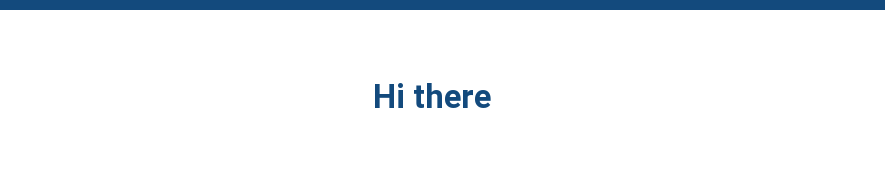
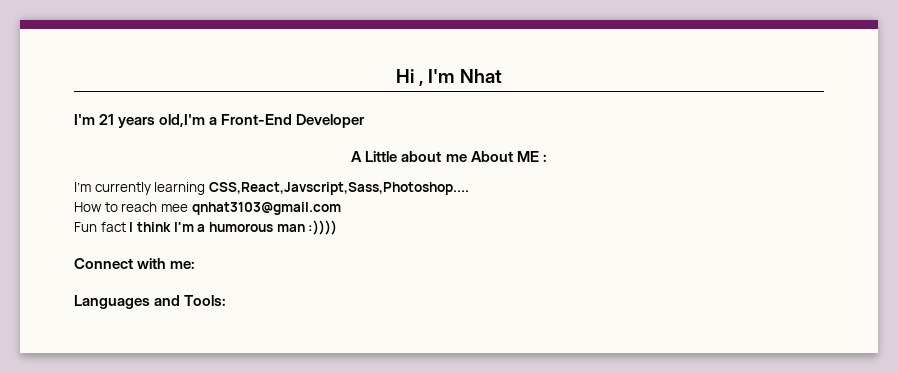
- Hi there
+ Hi , I'm Nhat
+ I'm 21 years old,I'm a Front-End Developer
+ A Little about me About ME :
+ I’m currently learning CSS,React,Javscript,Sass,Photoshop....
+ How to reach mee qnhat3103@gmail.com
+ Fun fact I think I'm a humorous man :))))
+ Connect with me:
+ Languages and Tools:

